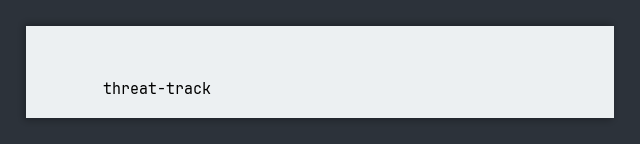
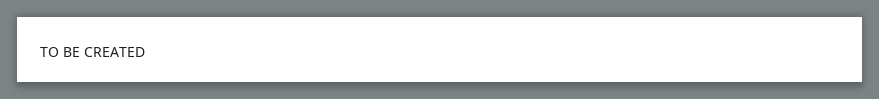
- threat-track
+ TO BE CREATED

